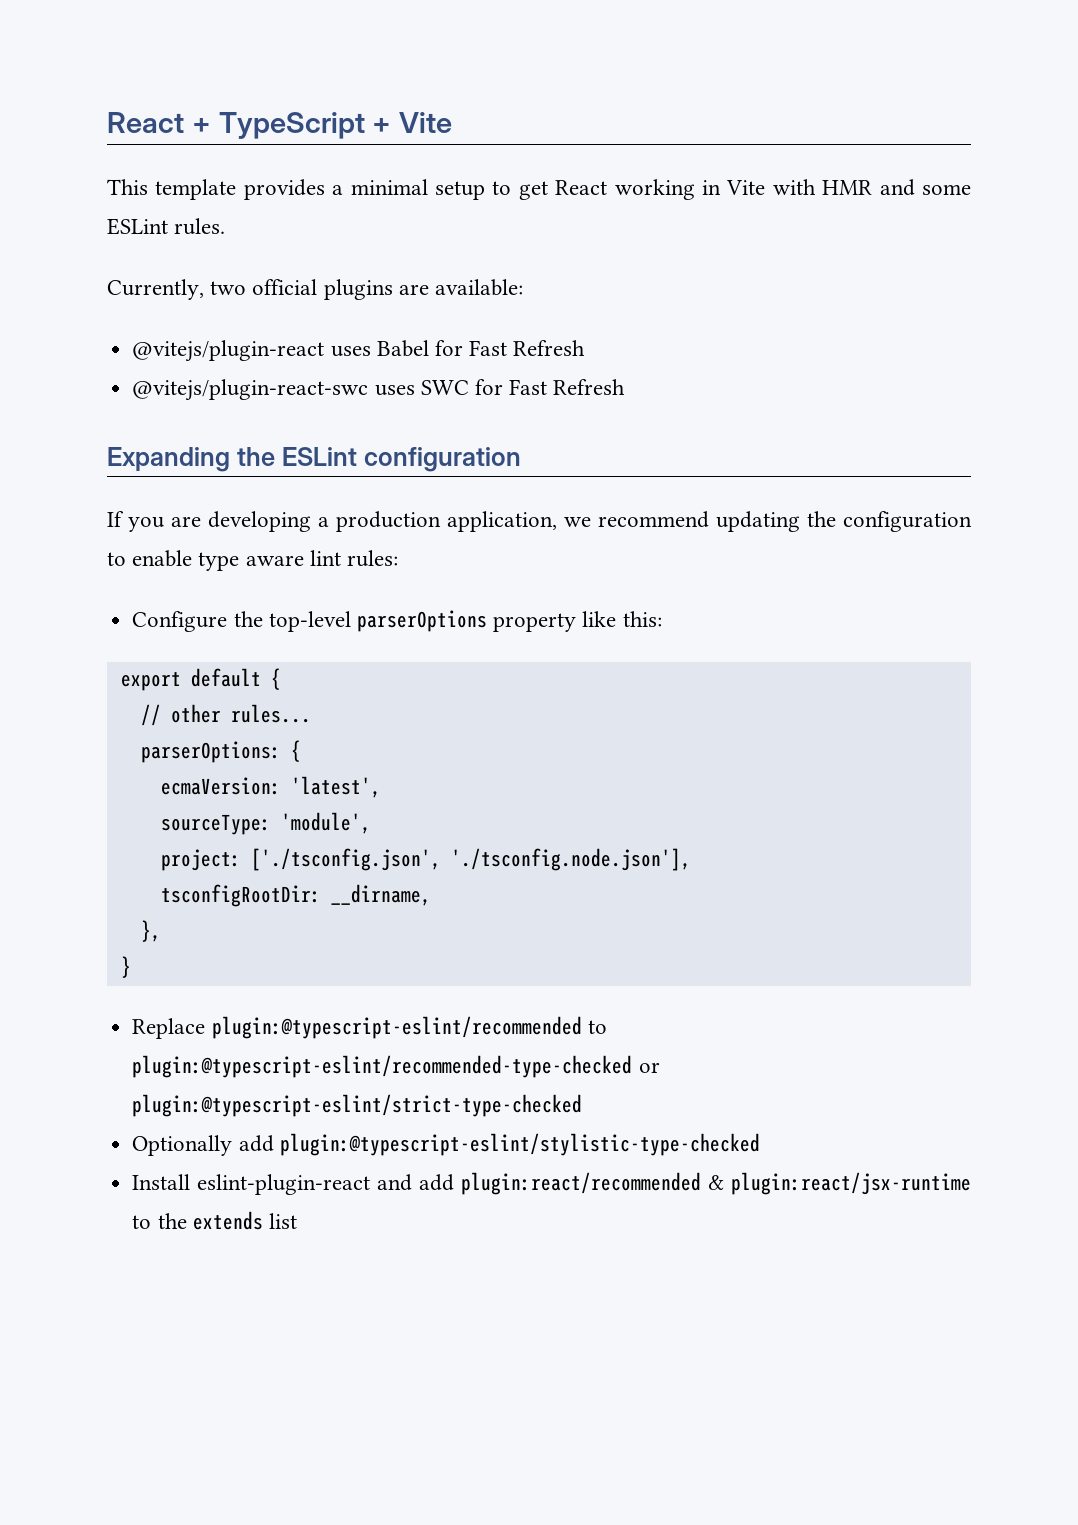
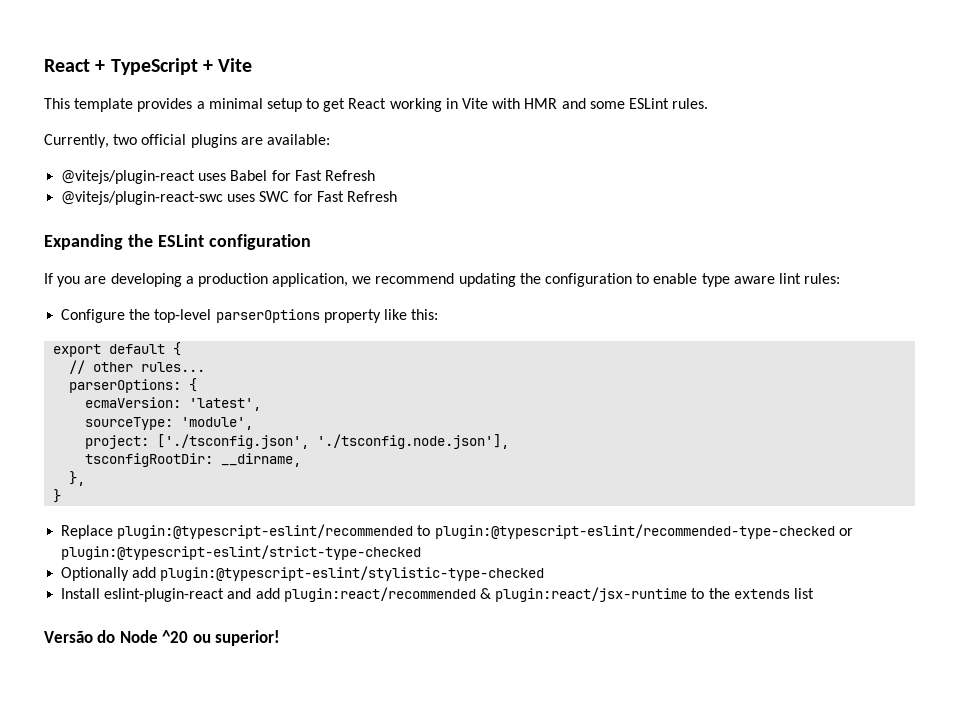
+ Versão do Node ^20 ou superior!

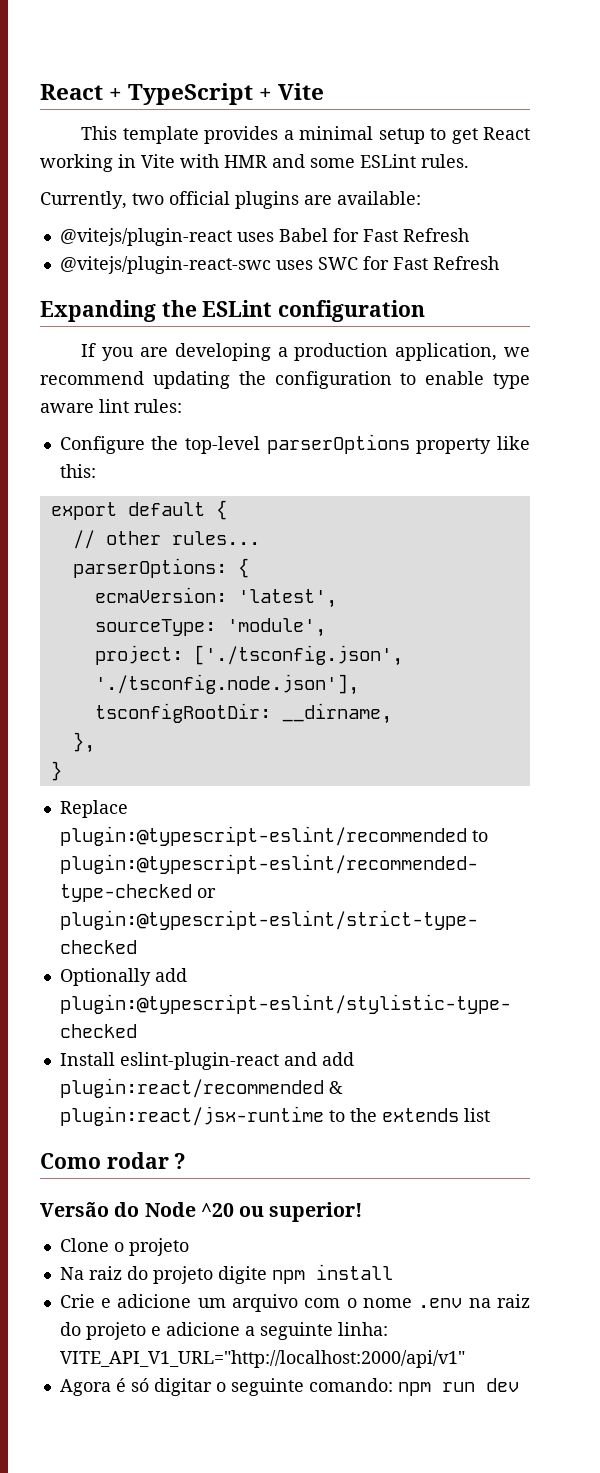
+ Como rodar ?
+ Clone o projeto
+ Na raiz do projeto digite npm install
+ Crie e adicione um arquivo com o nome .env na raiz do projeto e adicione a seguinte linha: VITE_API_V1_URL="http://localhost:2000/api/v1"
+ Agora é só digitar o seguinte comando: npm run dev

